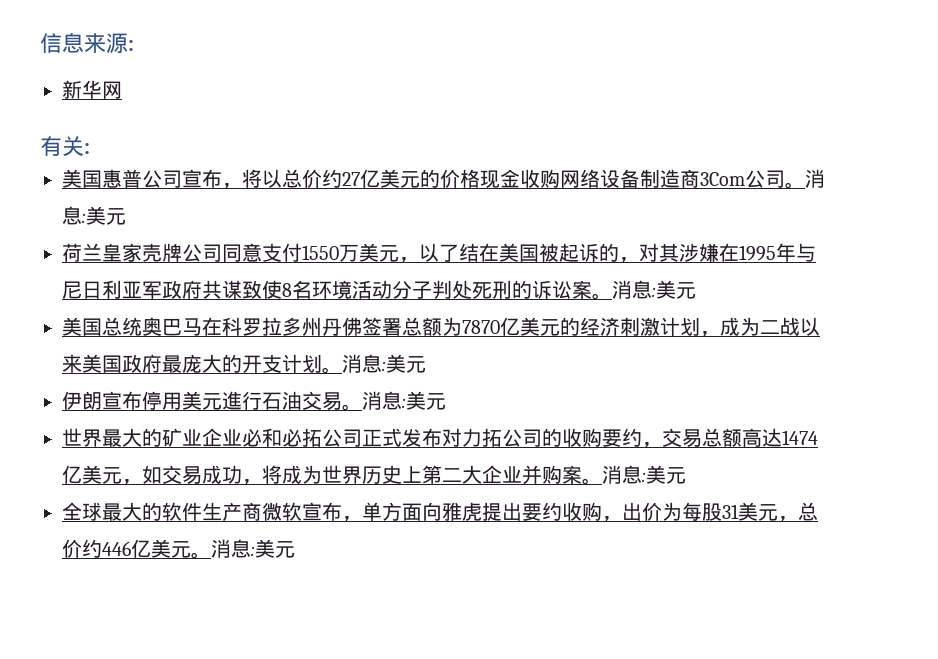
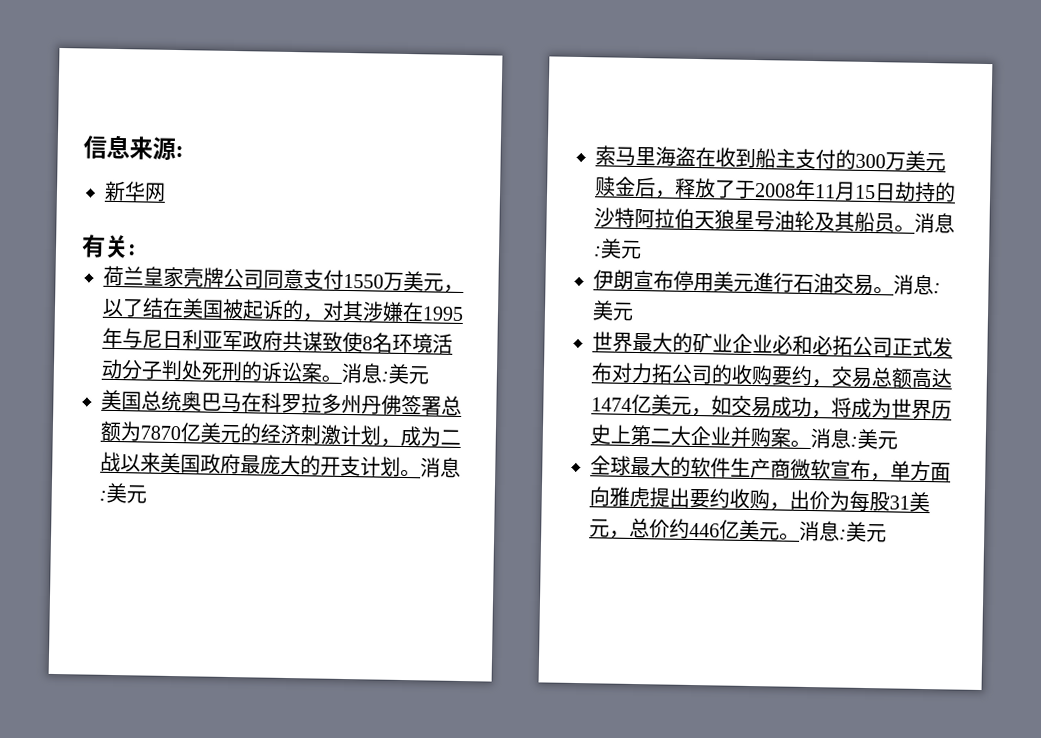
- 美国惠普公司宣布，将以总价约27亿美元的价格现金收购网络设备制造商3Com公司。消息:美元
+ 索马里海盗在收到船主支付的300万美元赎金后，释放了于2008年11月15日劫持的沙特阿拉伯天狼星号油轮及其船员。消息:美元

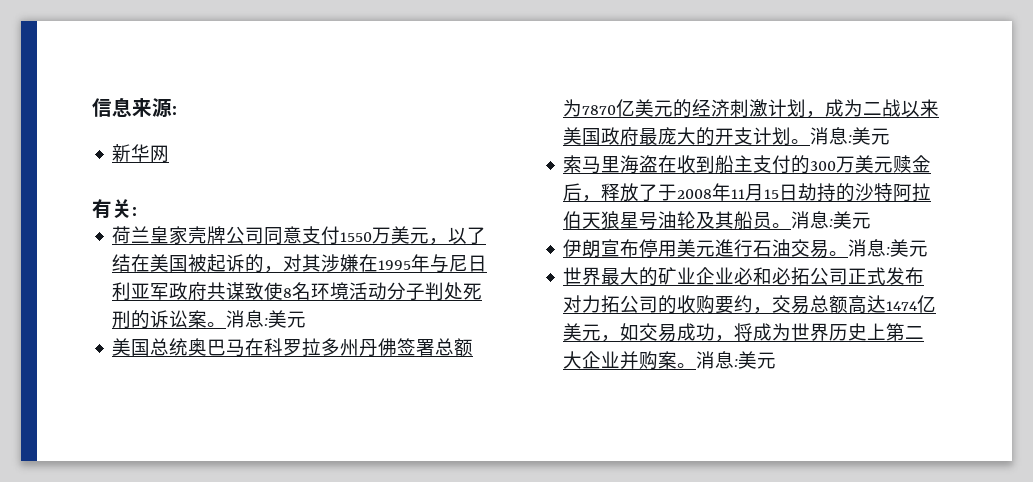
- 全球最大的软件生产商微软宣布，单方面向雅虎提出要约收购，出价为每股31美元，总价约446亿美元。消息:美元

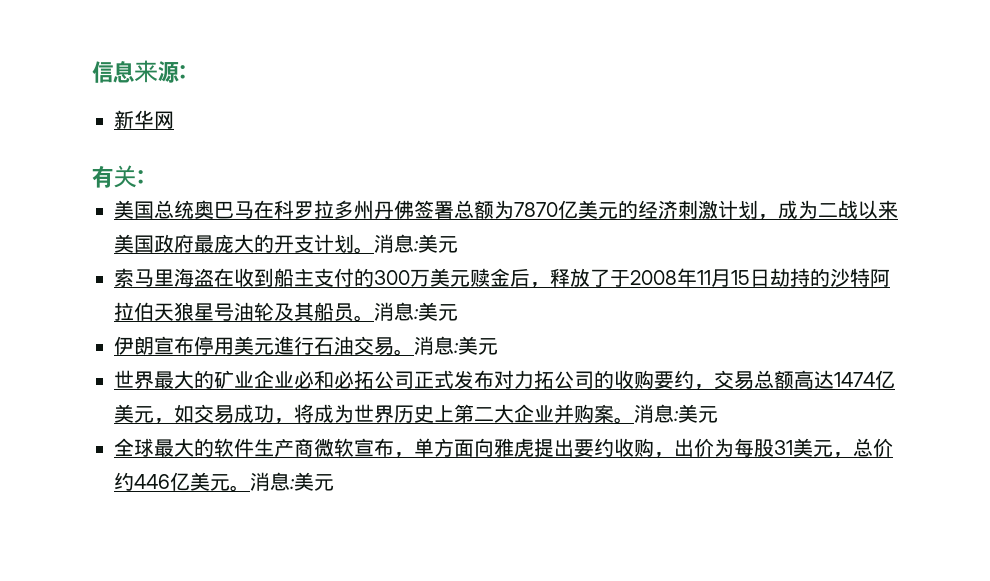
- 荷兰皇家壳牌公司同意支付1550万美元，以了结在美国被起诉的，对其涉嫌在1995年与尼日利亚军政府共谋致使8名环境活动分子判处死刑的诉讼案。消息:美元
+ 全球最大的软件生产商微软宣布，单方面向雅虎提出要约收购，出价为每股31美元，总价约446亿美元。消息:美元

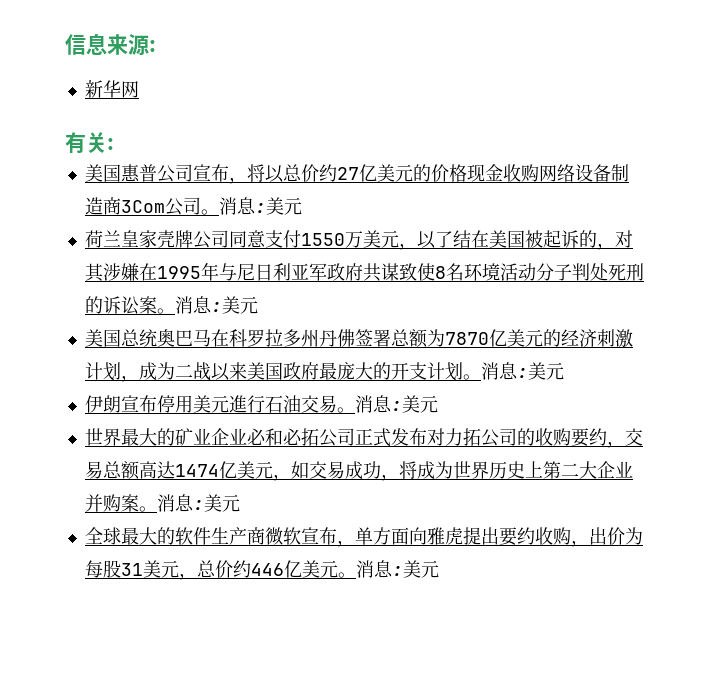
+ 美国惠普公司宣布，将以总价约27亿美元的价格现金收购网络设备制造商3Com公司。消息:美元
+ 荷兰皇家壳牌公司同意支付1550万美元，以了结在美国被起诉的，对其涉嫌在1995年与尼日利亚军政府共谋致使8名环境活动分子判处死刑的诉讼案。消息:美元
- 索马里海盗在收到船主支付的300万美元赎金后，释放了于2008年11月15日劫持的沙特阿拉伯天狼星号油轮及其船员。消息:美元

